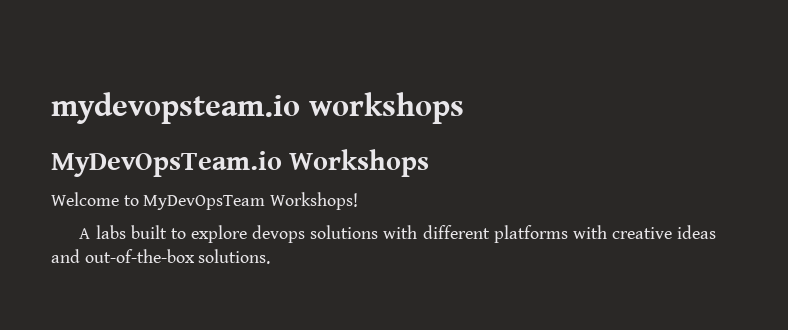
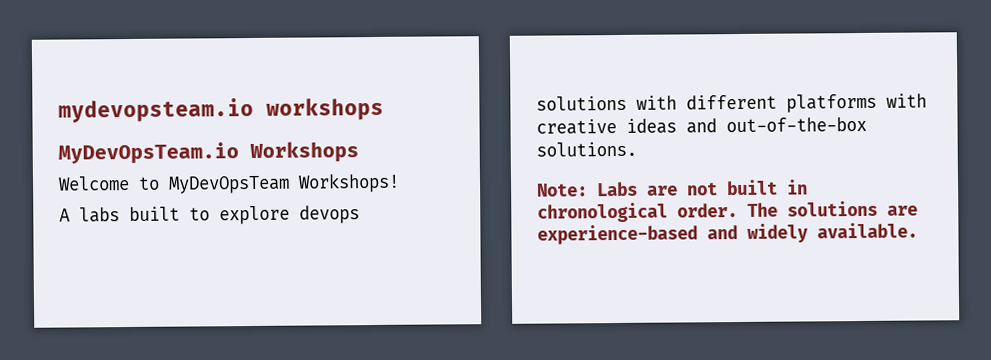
+ Note: Labs are not built in chronological order. The solutions are experience-based and widely available.

